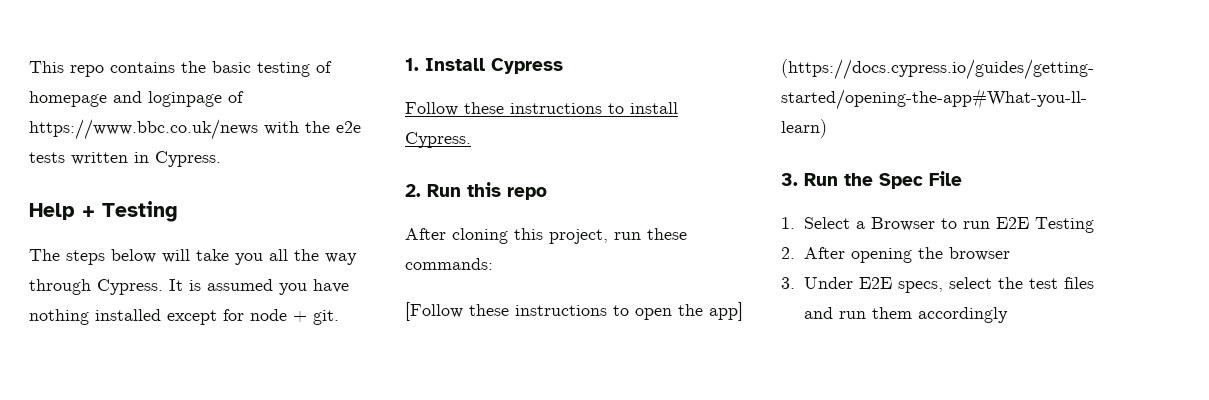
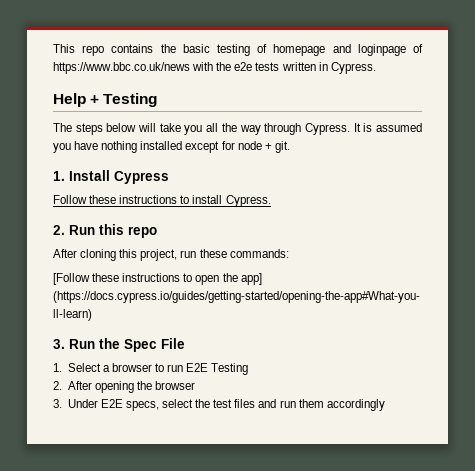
- 1. Select a Browser to run E2E Testing
+ 1. Select a browser to run E2E Testing

